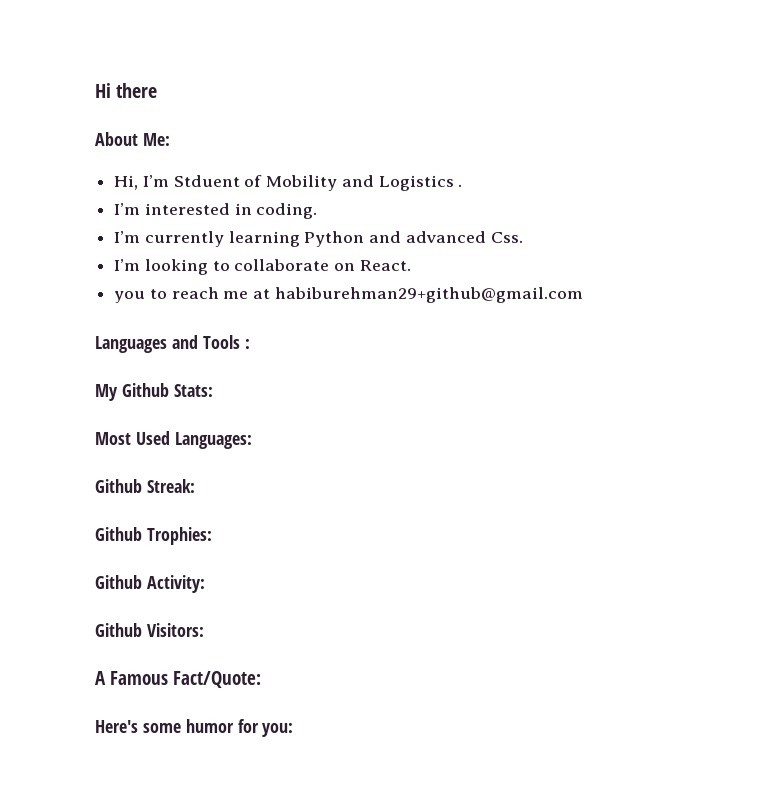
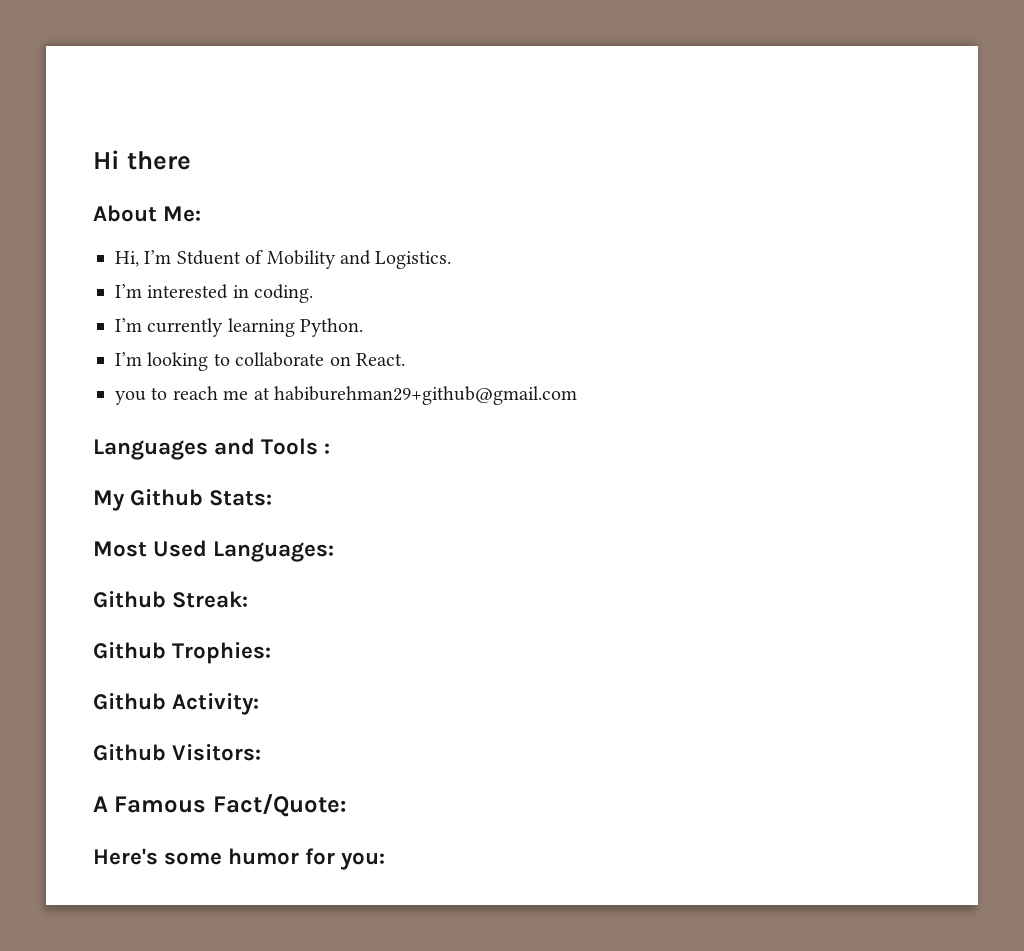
- Hi, I’m Stduent of Mobility and Logistics .
+ Hi, I’m Stduent of Mobility and Logistics.
- I’m currently learning Python and advanced Css.
+ I’m currently learning Python.

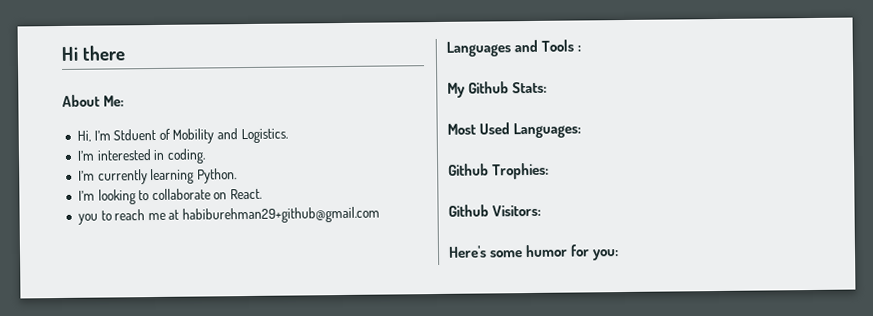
- Github Streak:
- Github Activity:
- A Famous Fact/Quote:

